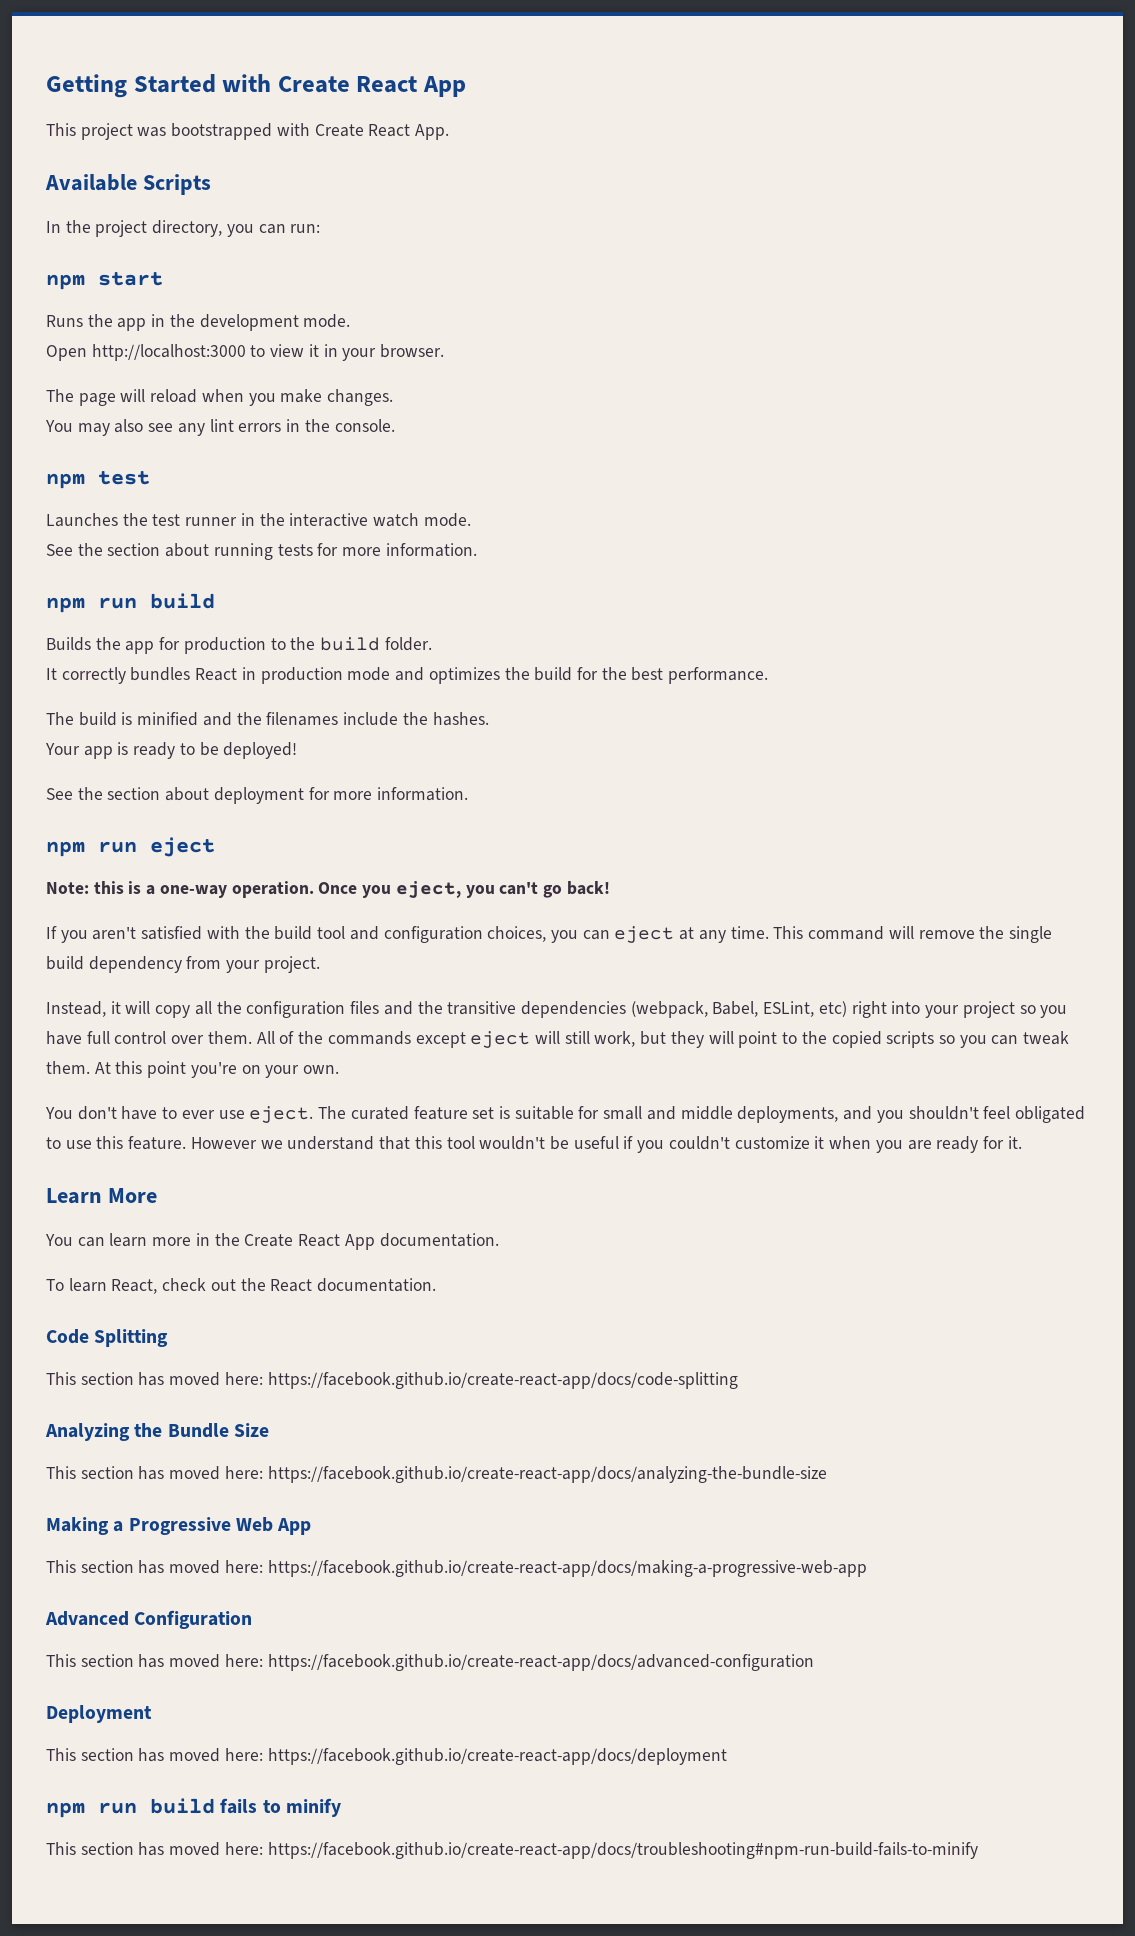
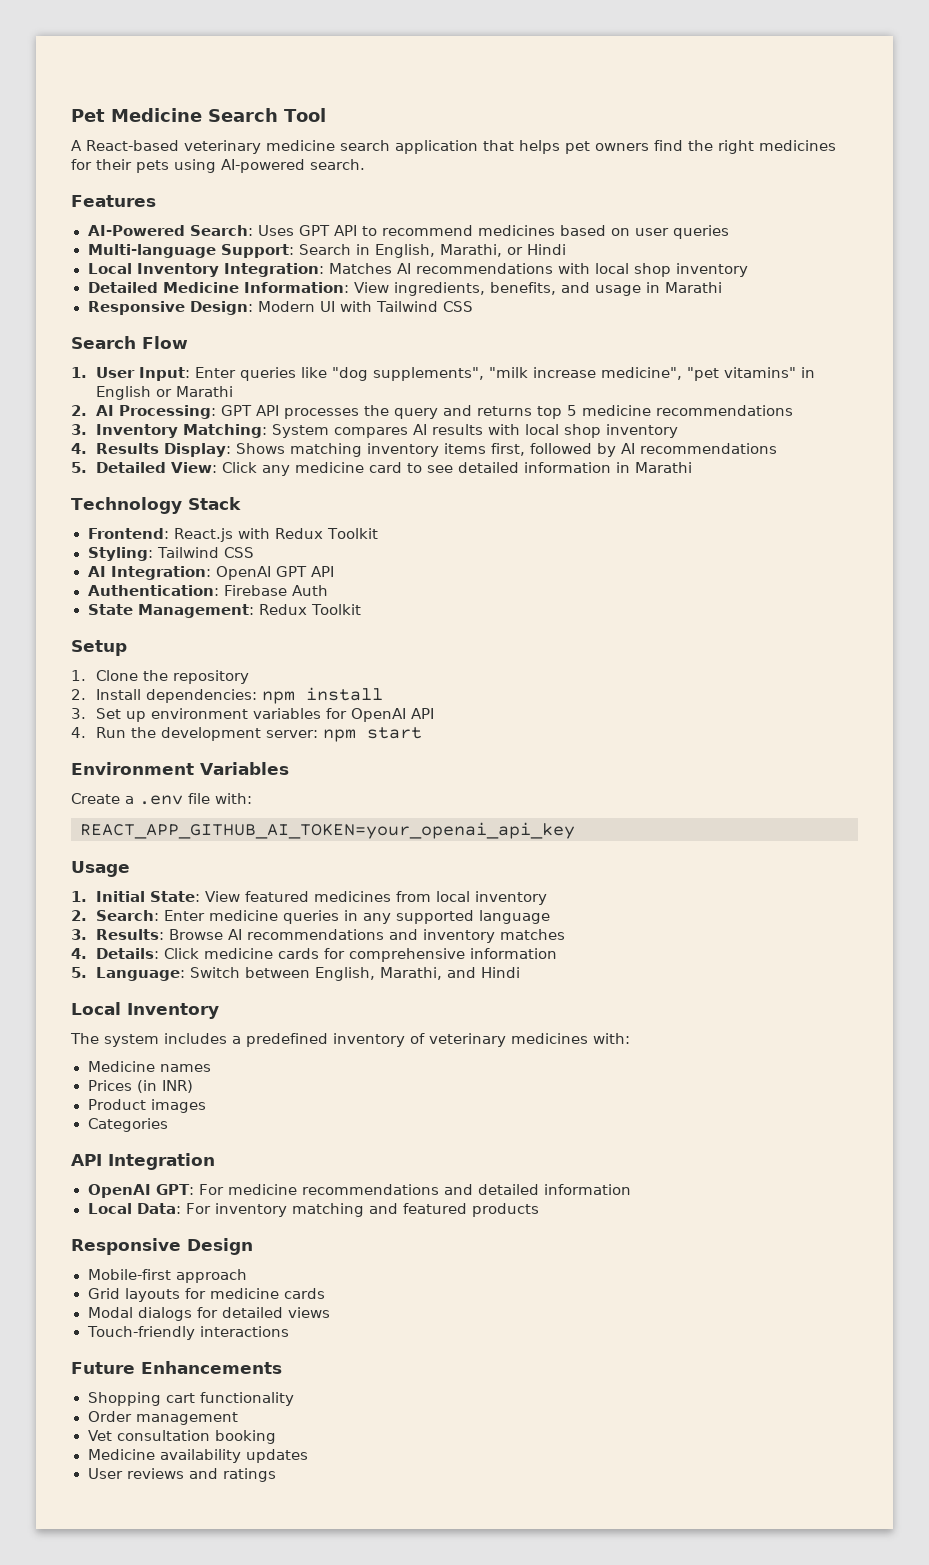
- Getting Started with Create React App
- This project was bootstrapped with Create React App.
- Available Scripts
- In the project directory, you can run:
- npm start
- Runs the app in the development mode.
- Open http://localhost:3000 to view it in your browser.
- The page will reload when you make changes.
- You may also see any lint errors in the console.
- npm test
- Launches the test runner in the interactive watch mode.
- See the section about running tests for more information.
- npm run build
- Builds the app for production to the build folder.
- It correctly bundles React in production mode and optimizes the build for the best performance.
- The build is minified and the filenames include the hashes.
- Your app is ready to be deployed!
- See the section about deployment for more information.
- npm run eject
- Note: this is a one-way operation. Once you eject, you can't go back!
- If you aren't satisfied with the build tool and configuration choices, you can eject at any time. This command will remove the single build dependency from your project.
- Instead, it will copy all the configuration files and the transitive dependencies (webpack, Babel, ESLint, etc) right into your project so you have full control over them. All of the commands except eject will still work, but they will point to the copied scripts so you can tweak them. At this point you're on your own.
- You don't have to ever use eject. The curated feature set is suitable for small and middle deployments, and you shouldn't feel obligated to use this feature. However we understand that this tool wouldn't be useful if you couldn't customize it when you are ready for it.
- Learn More
- You can learn more in the Create React App documentation.
- To learn React, check out the React documentation.
- Code Splitting
- This section has moved here: https://facebook.github.io/create-react-app/docs/code-splitting
- Analyzing the Bundle Size
- This section has moved here: https://facebook.github.io/create-react-app/docs/analyzing-the-bundle-size
- Making a Progressive Web App
- This section has moved here: https://facebook.github.io/create-react-app/docs/making-a-progressive-web-app
- Advanced Configuration
- This section has moved here: https://facebook.github.io/create-react-app/docs/advanced-configuration
- Deployment
- This section has moved here: https://facebook.github.io/create-react-app/docs/deployment
- npm run build fails to minify
- This section has moved here: https://facebook.github.io/create-react-app/docs/troubleshooting#npm-run-build-fails-to-minify
+ Pet Medicine Search Tool
+ A React-based veterinary medicine search application that helps pet owners find the right medicines for their pets using AI-powered search.
+ Features
+ AI-Powered Search: Uses GPT API to recommend medicines based on user queries
+ Multi-language Support: Search in English, Marathi, or Hindi
+ Local Inventory Integration: Matches AI recommendations with local shop inventory
+ Detailed Medicine Information: View ingredients, benefits, and usage in Marathi
+ Responsive Design: Modern UI with Tailwind CSS
+ Search Flow
+ 1. User Input: Enter queries like "dog supplements", "milk increase medicine", "pet vitamins" in English or Marathi
+ 2. AI Processing: GPT API processes the query and returns top 5 medicine recommendations
+ 3. Inventory Matching: System compares AI results with local shop inventory
+ 4. Results Display: Shows matching inventory items first, followed by AI recommendations
+ 5. Detailed View: Click any medicine card to see detailed information in Marathi
+ Technology Stack
+ Frontend: React.js with Redux Toolkit
+ Styling: Tailwind CSS
+ AI Integration: OpenAI GPT API
+ Authentication: Firebase Auth
+ State Management: Redux Toolkit
+ Setup
+ 1. Clone the repository
+ 2. Install dependencies: npm install
+ 3. Set up environment variables for OpenAI API
+ 4. Run the development server: npm start
+ Environment Variables
+ Create a .env file with:
+ REACT_APP_GITHUB_AI_TOKEN=your_openai_api_key
+ Usage
+ 1. Initial State: View featured medicines from local inventory
+ 2. Search: Enter medicine queries in any supported language
+ 3. Results: Browse AI recommendations and inventory matches
+ 4. Details: Click medicine cards for comprehensive information
+ 5. Language: Switch between English, Marathi, and Hindi
+ Local Inventory
+ The system includes a predefined inventory of veterinary medicines with:
+ Medicine names
+ Prices (in INR)
+ Product images
+ Categories
+ API Integration
+ OpenAI GPT: For medicine recommendations and detailed information
+ Local Data: For inventory matching and featured products
+ Responsive Design
+ Mobile-first approach
+ Grid layouts for medicine cards
+ Modal dialogs for detailed views
+ Touch-friendly interactions
+ Future Enhancements
+ Shopping cart functionality
+ Order management
+ Vet consultation booking
+ Medicine availability updates
+ User reviews and ratings

